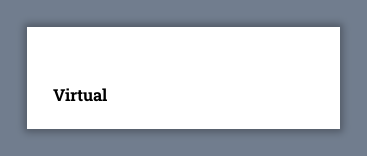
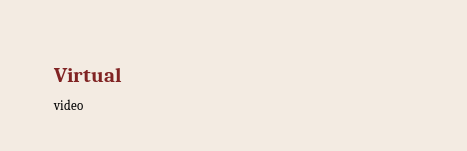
+ video

